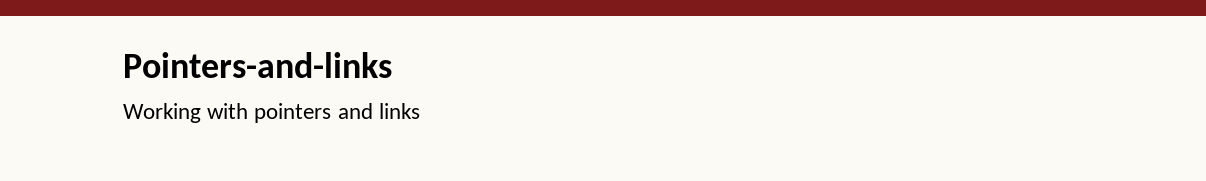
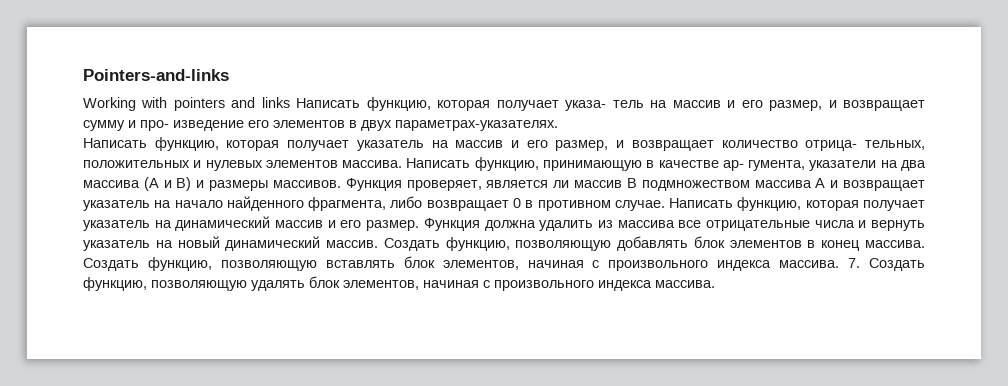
- Working with pointers and links
+ Working with pointers and links Написать функцию, которая получает указа- тель на массив и его размер, и возвращает сумму и про- изведение его элементов в двух параметрах-указателях.
+ Написать функцию, которая получает указатель на массив и его размер, и возвращает количество отрица- тельных, положительных и нулевых элементов массива. Написать функцию, принимающую в качестве ар- гумента, указатели на два массива (А и В) и размеры массивов. Функция проверяет, является ли массив В подмножеством массива А и возвращает указатель на начало найденного фрагмента, либо возвращает 0 в противном случае. Написать функцию, которая получает указатель на динамический массив и его размер. Функция должна удалить из массива все отрицательные числа и вернуть указатель на новый динамический массив. Создать функцию, позволяющую добавлять блок элементов в конец массива. Создать функцию, позволяющую вставлять блок элементов, начиная с произвольного индекса массива. 7. Создать функцию, позволяющую удалять блок элементов, начиная с произвольного индекса массива.

